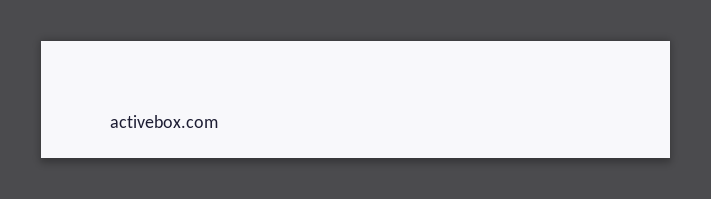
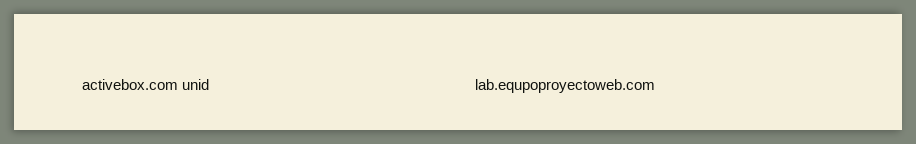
- activebox.com
+ activebox.com unid
+ lab.equpoproyectoweb.com

